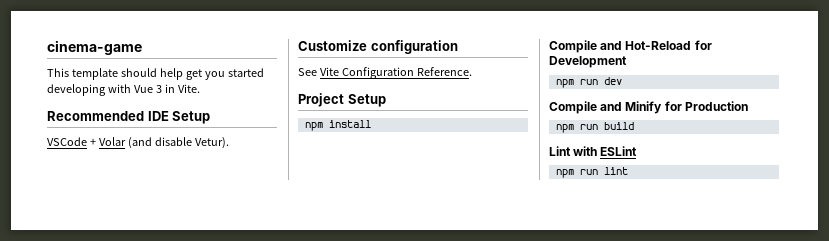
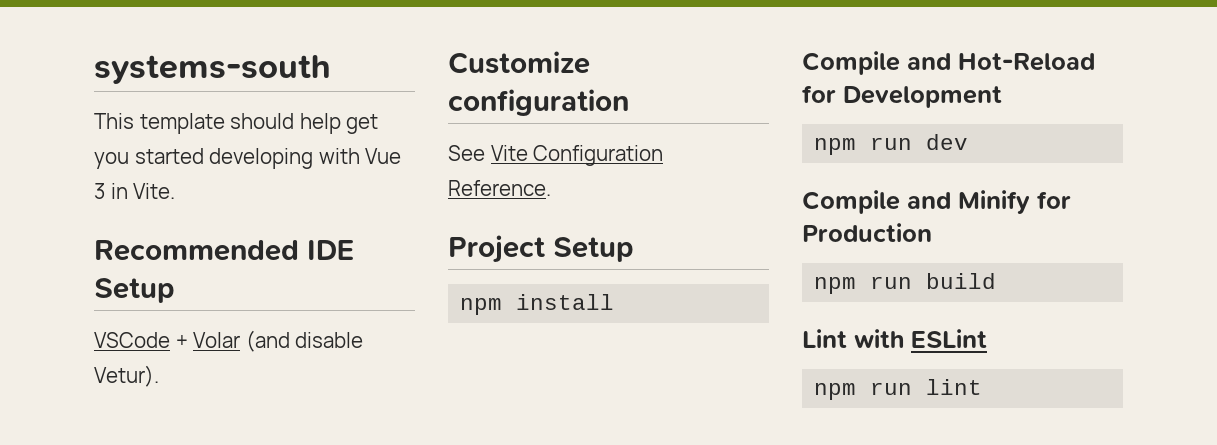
- cinema-game
+ systems-south

